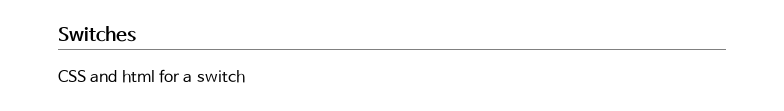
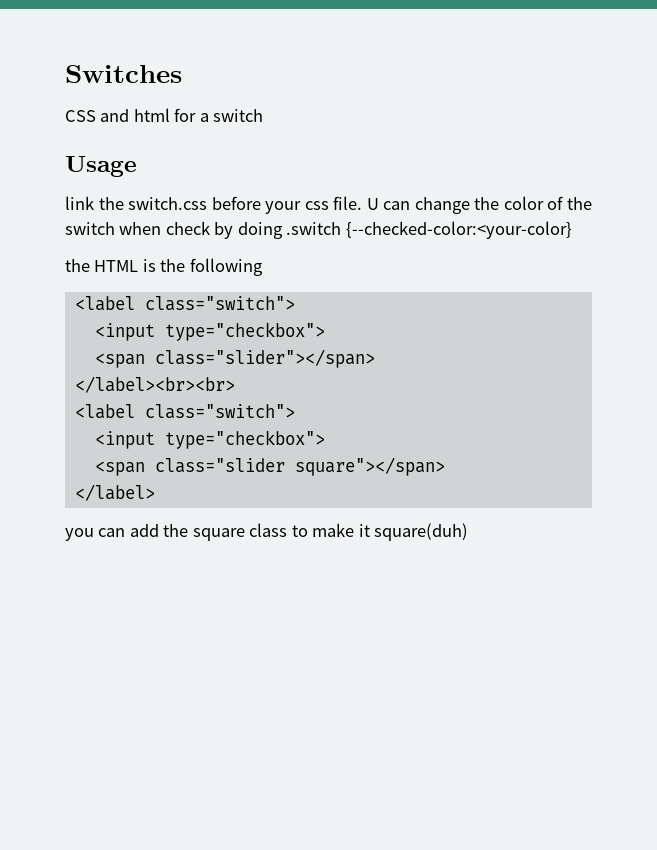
+ Usage
+ link the switch.css before your css file. U can change the color of the switch when check by doing .switch {--checked-color:<your-color}
+ the HTML is the following
+ <label class="switch">
+ <input type="checkbox">
+ <span class="slider"></span>
+ </label><br><br>
+ <label class="switch">
+ <input type="checkbox">
+ <span class="slider square"></span>
+ </label>
+ you can add the square class to make it square(duh)

